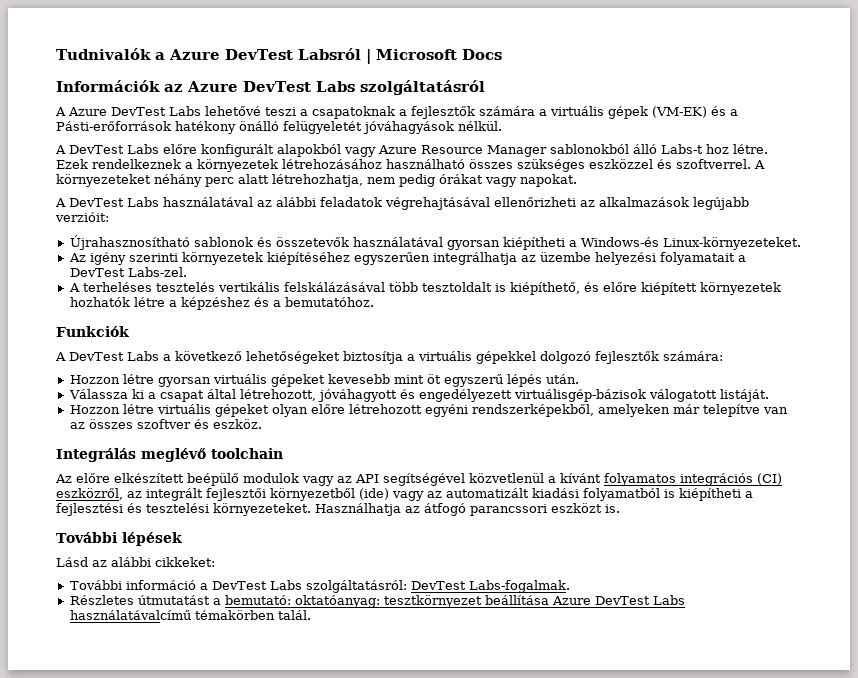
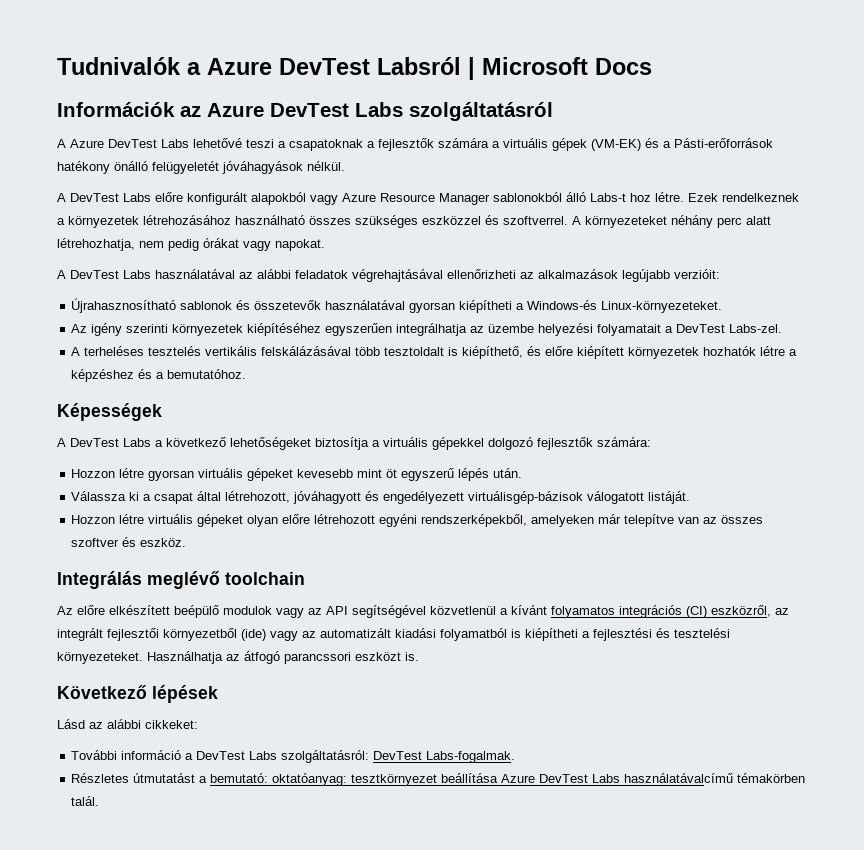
- Funkciók
+ Képességek
- További lépések
+ Következő lépések

